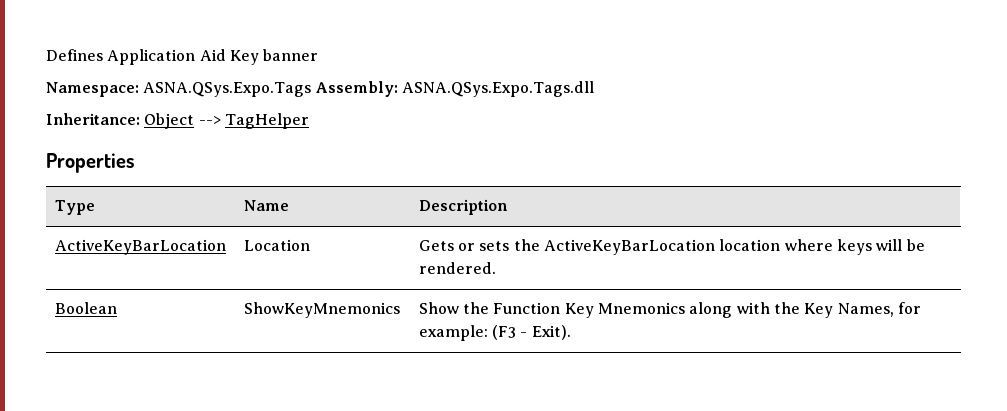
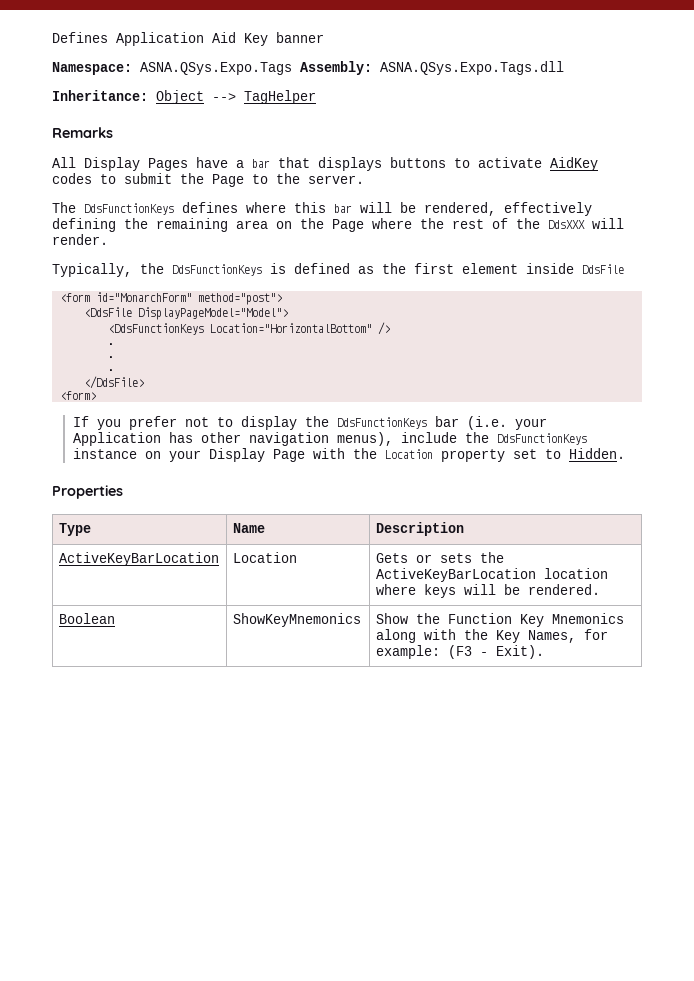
+ Remarks
+ All Display Pages have a bar that displays buttons to activate AidKey codes to submit the Page to the server.
+ The DdsFunctionKeys defines where this bar will be rendered, effectively defining the remaining area on the Page where the rest of the DdsXXX will render.
+ Typically, the DdsFunctionKeys is defined as the first element inside DdsFile
+ <form id="MonarchForm" method="post">
+ <DdsFile DisplayPageModel="Model">
+ <DdsFunctionKeys Location="HorizontalBottom" />
+ .
+ .
+ .
+ </DdsFile>
+ <form>
+ If you prefer not to display the DdsFunctionKeys bar (i.e. your Application has other navigation menus), include the DdsFunctionKeys instance on your Display Page with the Location property set to Hidden.

